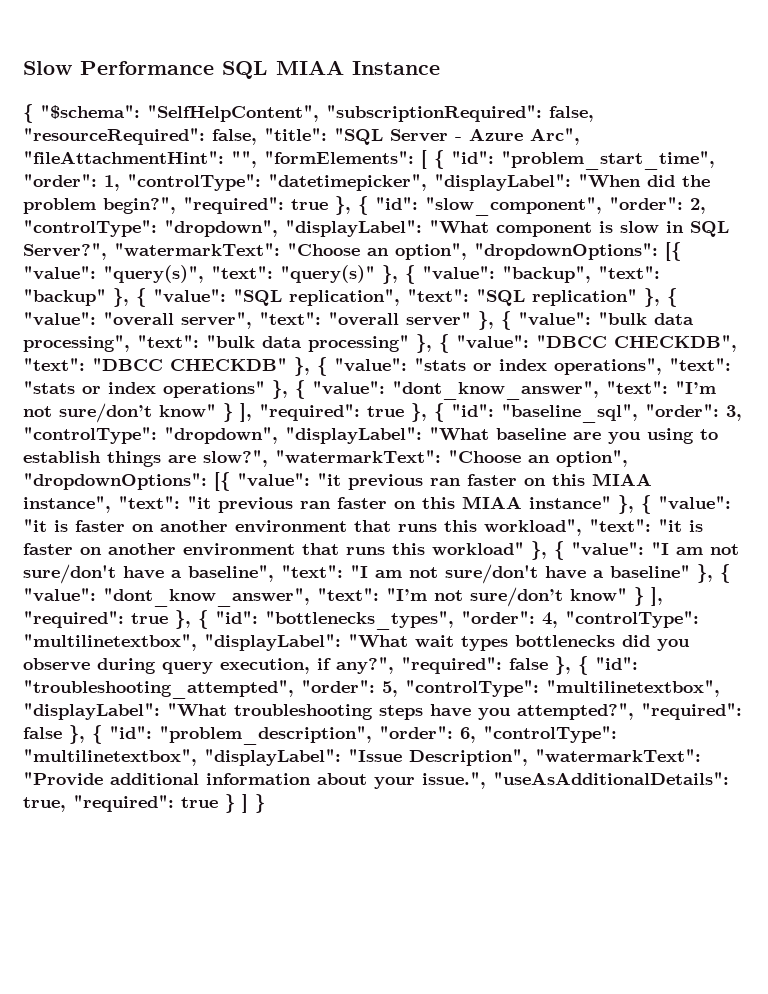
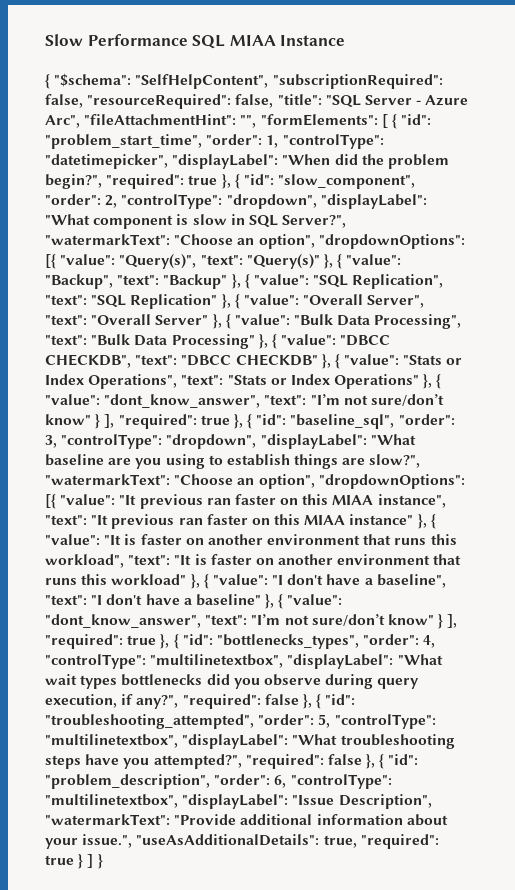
- "query(s)", "text": "query(s)" }, { "value": "backup", "text": "backup" }, { "value":
+ "Query(s)", "text": "Query(s)" }, { "value": "Backup", "text": "Backup" }, { "value":
- "SQL replication", "text":
+ "SQL Replication", "text":
- "SQL replication" }, { "value": "overall server", "text": "overall server" }, { "value": "bulk data processing", "text": "bulk data processing" }, { "value":
+ "SQL Replication" }, { "value": "Overall Server", "text": "Overall Server" }, { "value": "Bulk Data Processing", "text": "Bulk Data Processing" }, { "value":
- "stats or index operations", "text": "stats or index operations" }, { "value":
+ "Stats or Index Operations", "text": "Stats or Index Operations" }, { "value":
- "it previous ran faster on this MIAA instance", "text":
+ "It previous ran faster on this MIAA instance", "text":
- "it previous ran faster on this MIAA instance" }, { "value":
+ "It previous ran faster on this MIAA instance" }, { "value":
- "it is faster on another environment that runs this workload", "text":
+ "It is faster on another environment that runs this workload", "text":
- "it is faster on another environment that runs this workload" }, { "value":
+ "It is faster on another environment that runs this workload" }, { "value":
- "I am not sure/don't have a baseline", "text":
+ "I don't have a baseline", "text":
- "I am not sure/don't have a baseline" }, { "value":
+ "I don't have a baseline" }, { "value":

